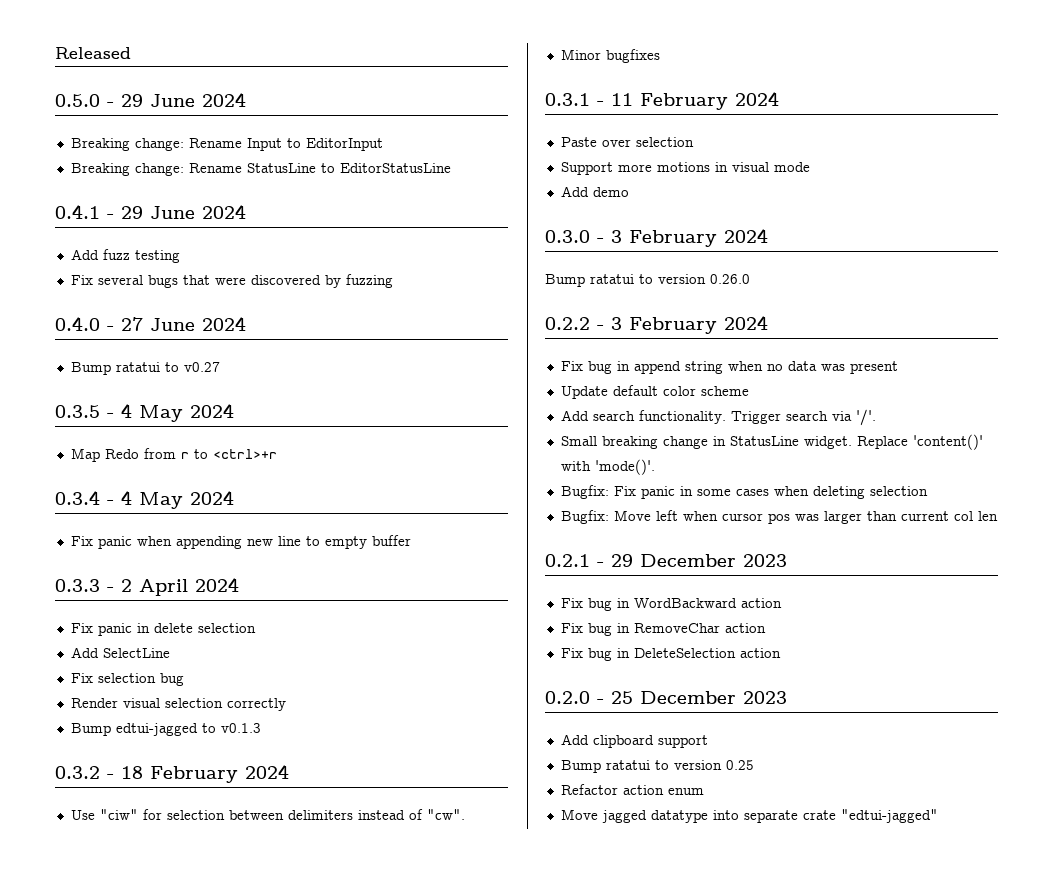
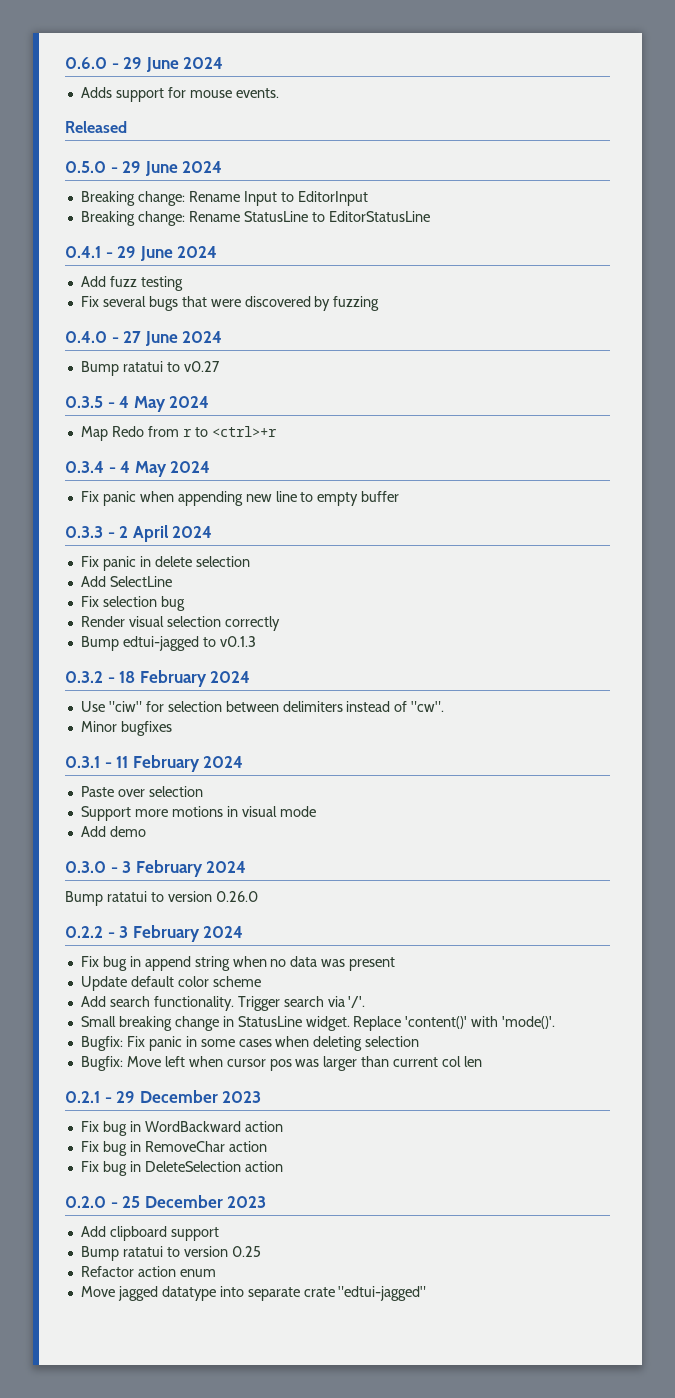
+ 0.6.0 - 29 June 2024
+ Adds support for mouse events.

